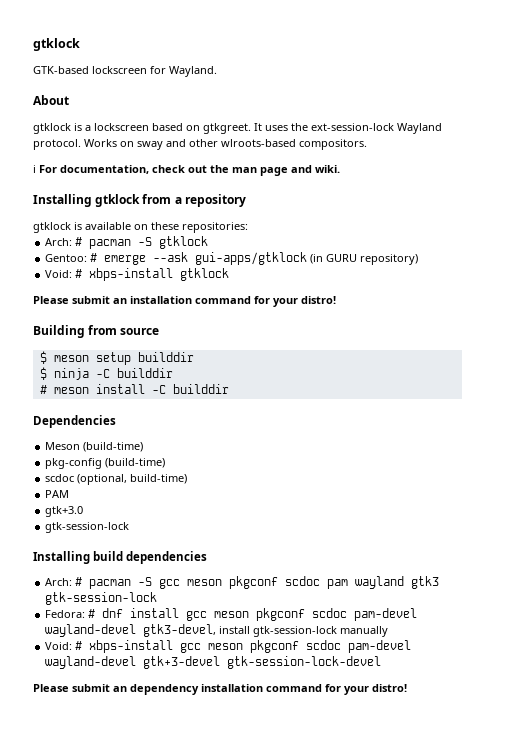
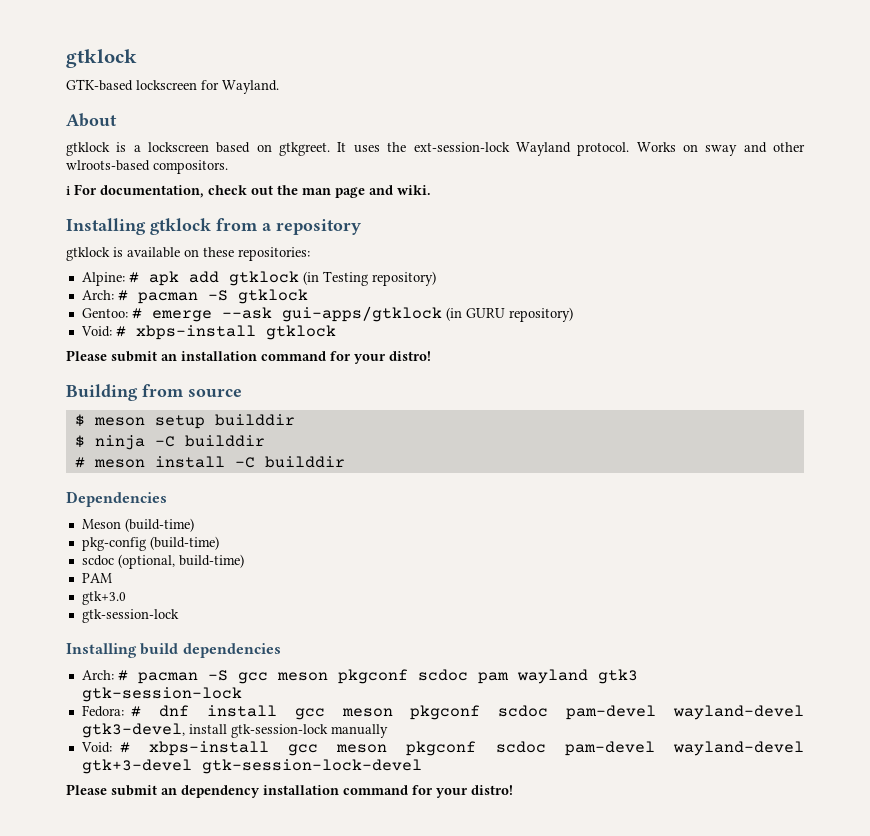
+ Alpine: # apk add gtklock (in Testing repository)

